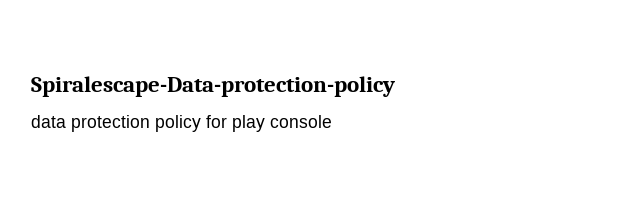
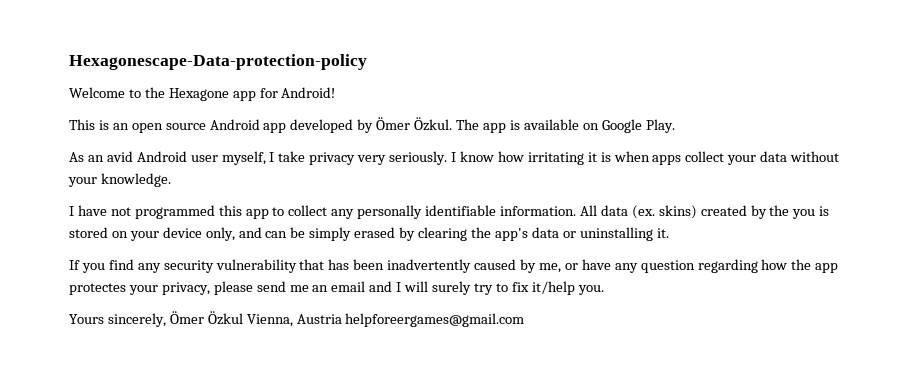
- Spiralescape-Data-protection-policy
- data protection policy for play console
+ Hexagonescape-Data-protection-policy
+ Welcome to the Hexagone app for Android!
+ This is an open source Android app developed by Ömer Özkul. The app is available on Google Play.
+ As an avid Android user myself, I take privacy very seriously. I know how irritating it is when apps collect your data without your knowledge.
+ I have not programmed this app to collect any personally identifiable information. All data (ex. skins) created by the you is stored on your device only, and can be simply erased by clearing the app's data or uninstalling it.
+ If you find any security vulnerability that has been inadvertently caused by me, or have any question regarding how the app protectes your privacy, please send me an email and I will surely try to fix it/help you.
+ Yours sincerely, Ömer Özkul Vienna, Austria helpforeergames@gmail.com

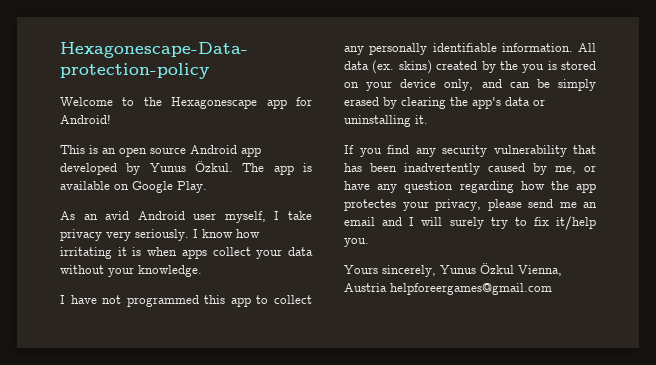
- Welcome to the Hexagone app for Android!
+ Welcome to the Hexagonescape app for Android!
- This is an open source Android app developed by Ömer Özkul.
+ This is an open source Android app developed by Yunus Özkul.
- Yours sincerely, Ömer Özkul Vienna, Austria helpforeergames@gmail.com
+ Yours sincerely, Yunus Özkul Vienna, Austria helpforeergames@gmail.com

